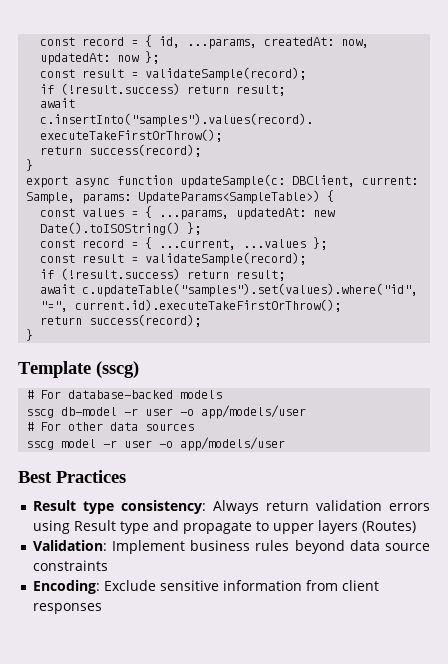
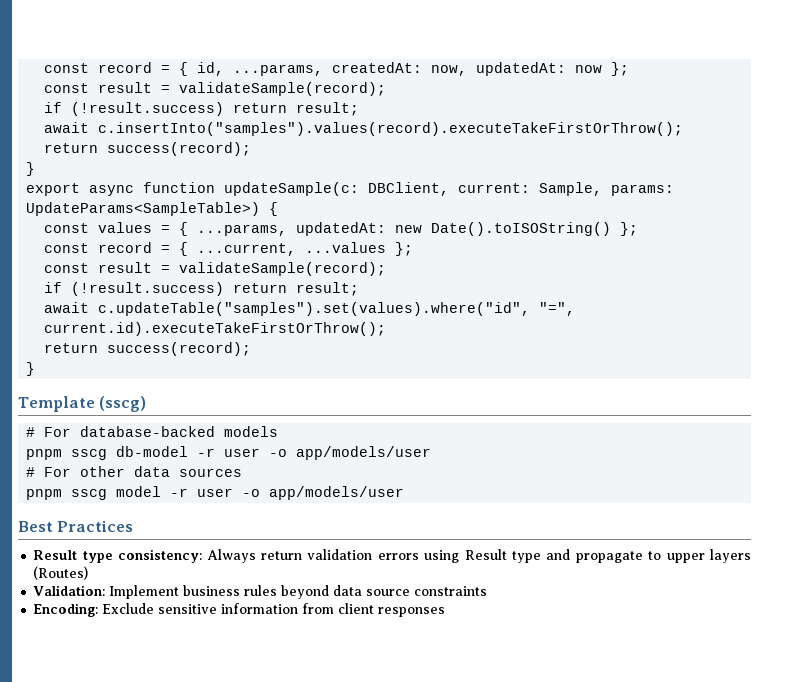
- sscg db-model -r user -o app/models/user
+ pnpm sscg db-model -r user -o app/models/user
- sscg model -r user -o app/models/user
+ pnpm sscg model -r user -o app/models/user

